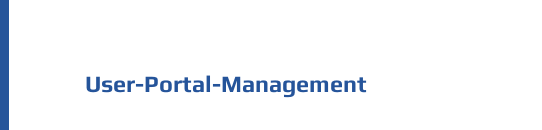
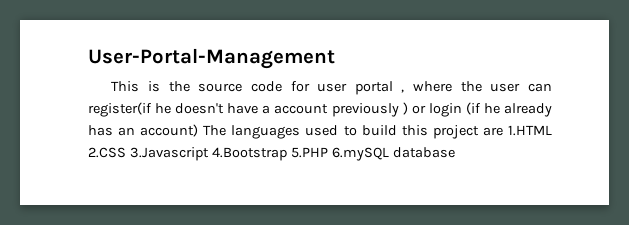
+ This is the source code for user portal , where the user can register(if he doesn't have a account previously ) or login (if he already has an account) The languages used to build this project are 1.HTML 2.CSS 3.Javascript 4.Bootstrap 5.PHP 6.mySQL database

